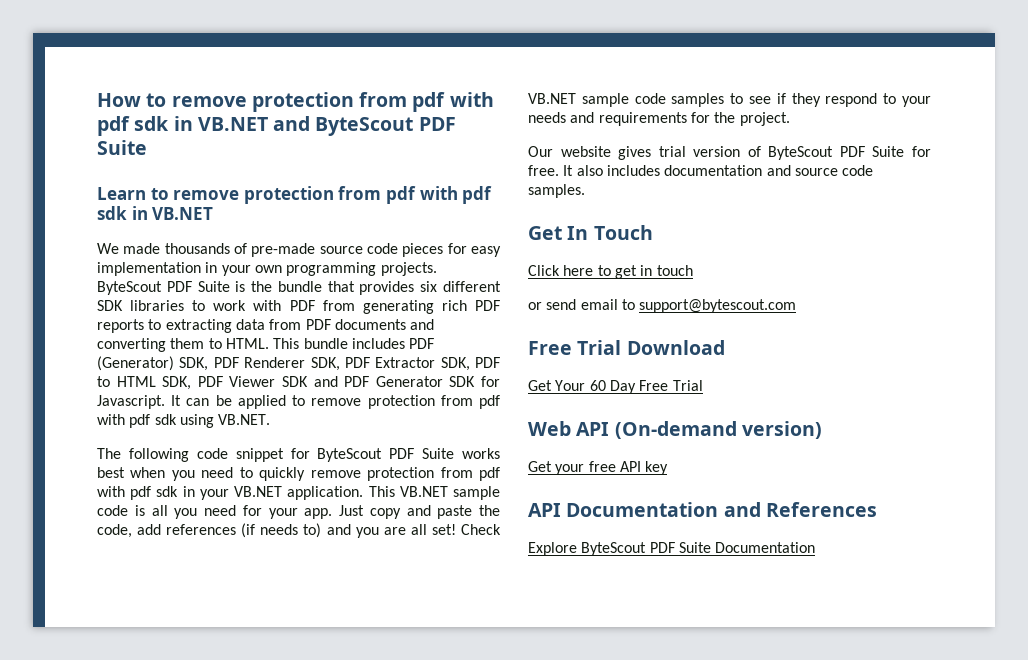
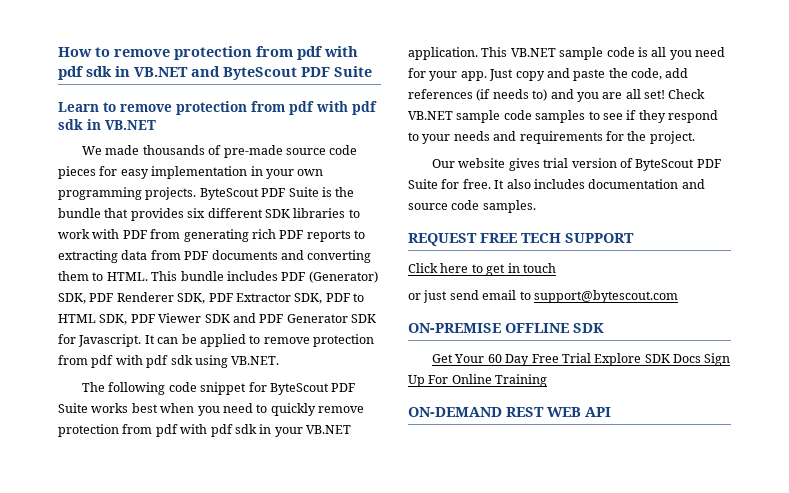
- Get In Touch
+ REQUEST FREE TECH SUPPORT
- or send email to support@bytescout.com
+ or just send email to support@bytescout.com
- Free Trial Download
+ ON-PREMISE OFFLINE SDK
- Get Your 60 Day Free Trial
- Web API (On-demand version)
- Get your free API key
- API Documentation and References
- Explore ByteScout PDF Suite Documentation
+ Get Your 60 Day Free Trial Explore SDK Docs Sign Up For Online Training
+ ON-DEMAND REST WEB API

